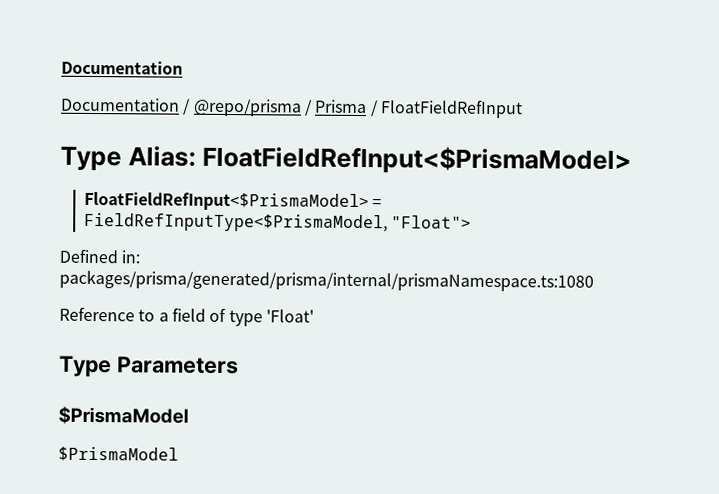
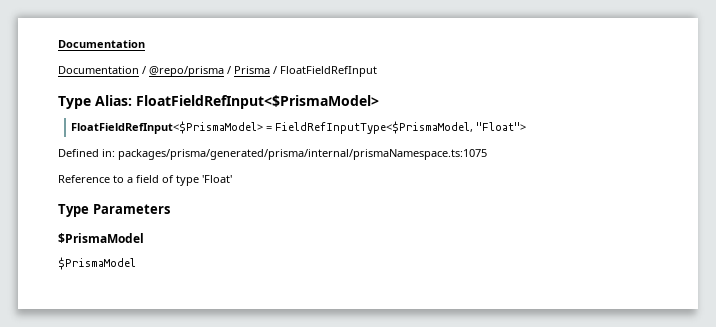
- Defined in: packages/prisma/generated/prisma/internal/prismaNamespace.ts:1080
+ Defined in: packages/prisma/generated/prisma/internal/prismaNamespace.ts:1075

